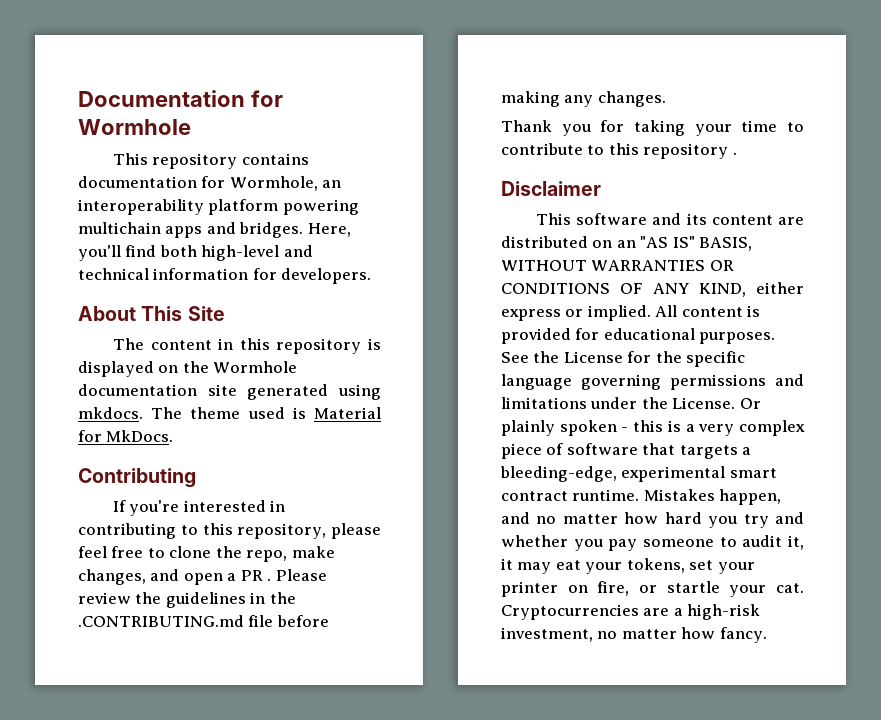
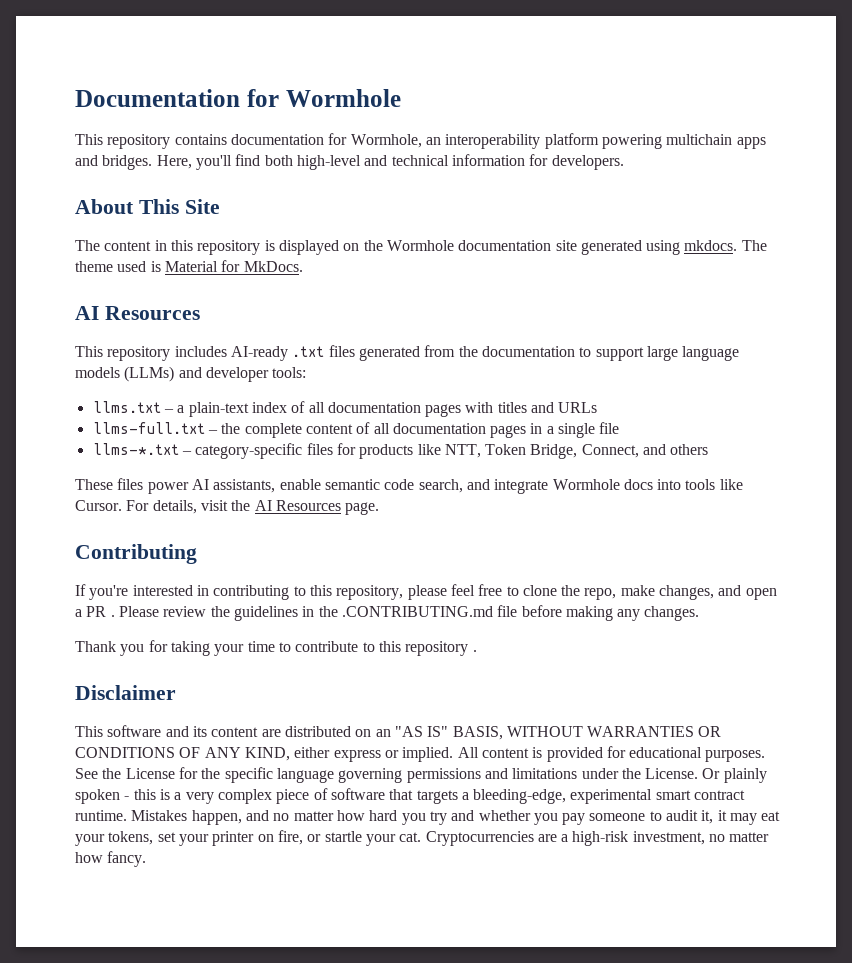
  The theme used is Material for MkDocs.
+ AI Resources
+ This repository includes AI-ready .txt files generated from the documentation to support large language models (LLMs) and developer tools:
+ llms.txt – a plain-text index of all documentation pages with titles and URLs
+ llms-full.txt – the complete content of all documentation pages in a single file
+ llms-*.txt – category-specific files for products like NTT, Token Bridge, Connect, and others
+ These files power AI assistants, enable semantic code search, and integrate Wormhole docs into tools like Cursor. For details, visit the AI Resources page.

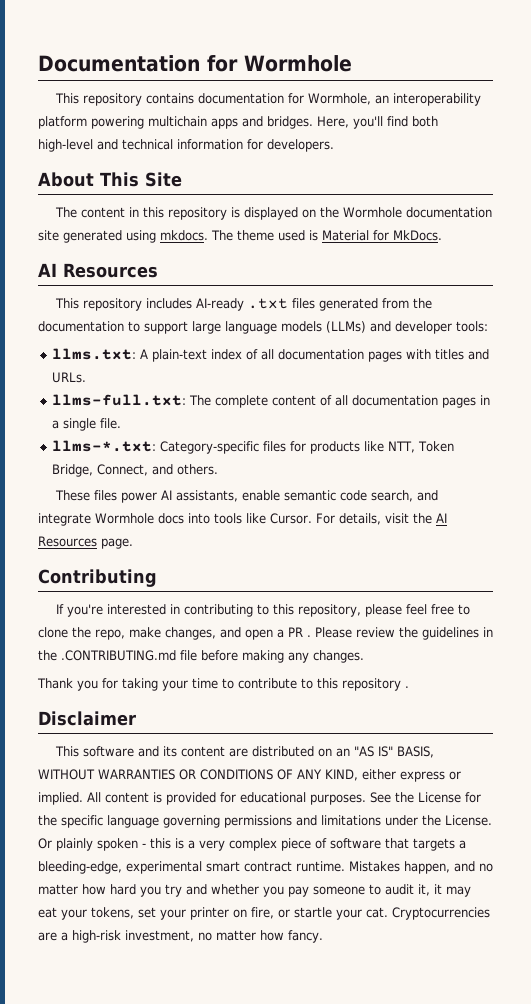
- llms.txt – a plain-text index of all documentation pages with titles and URLs
- llms-full.txt – the complete content of all documentation pages in a single file
- llms-*.txt – category-specific files for products like NTT, Token Bridge, Connect, and others
+ llms.txt: A plain-text index of all documentation pages with titles and URLs.
+ llms-full.txt: The complete content of all documentation pages in a single file.
+ llms-*.txt: Category-specific files for products like NTT, Token Bridge, Connect, and others.

